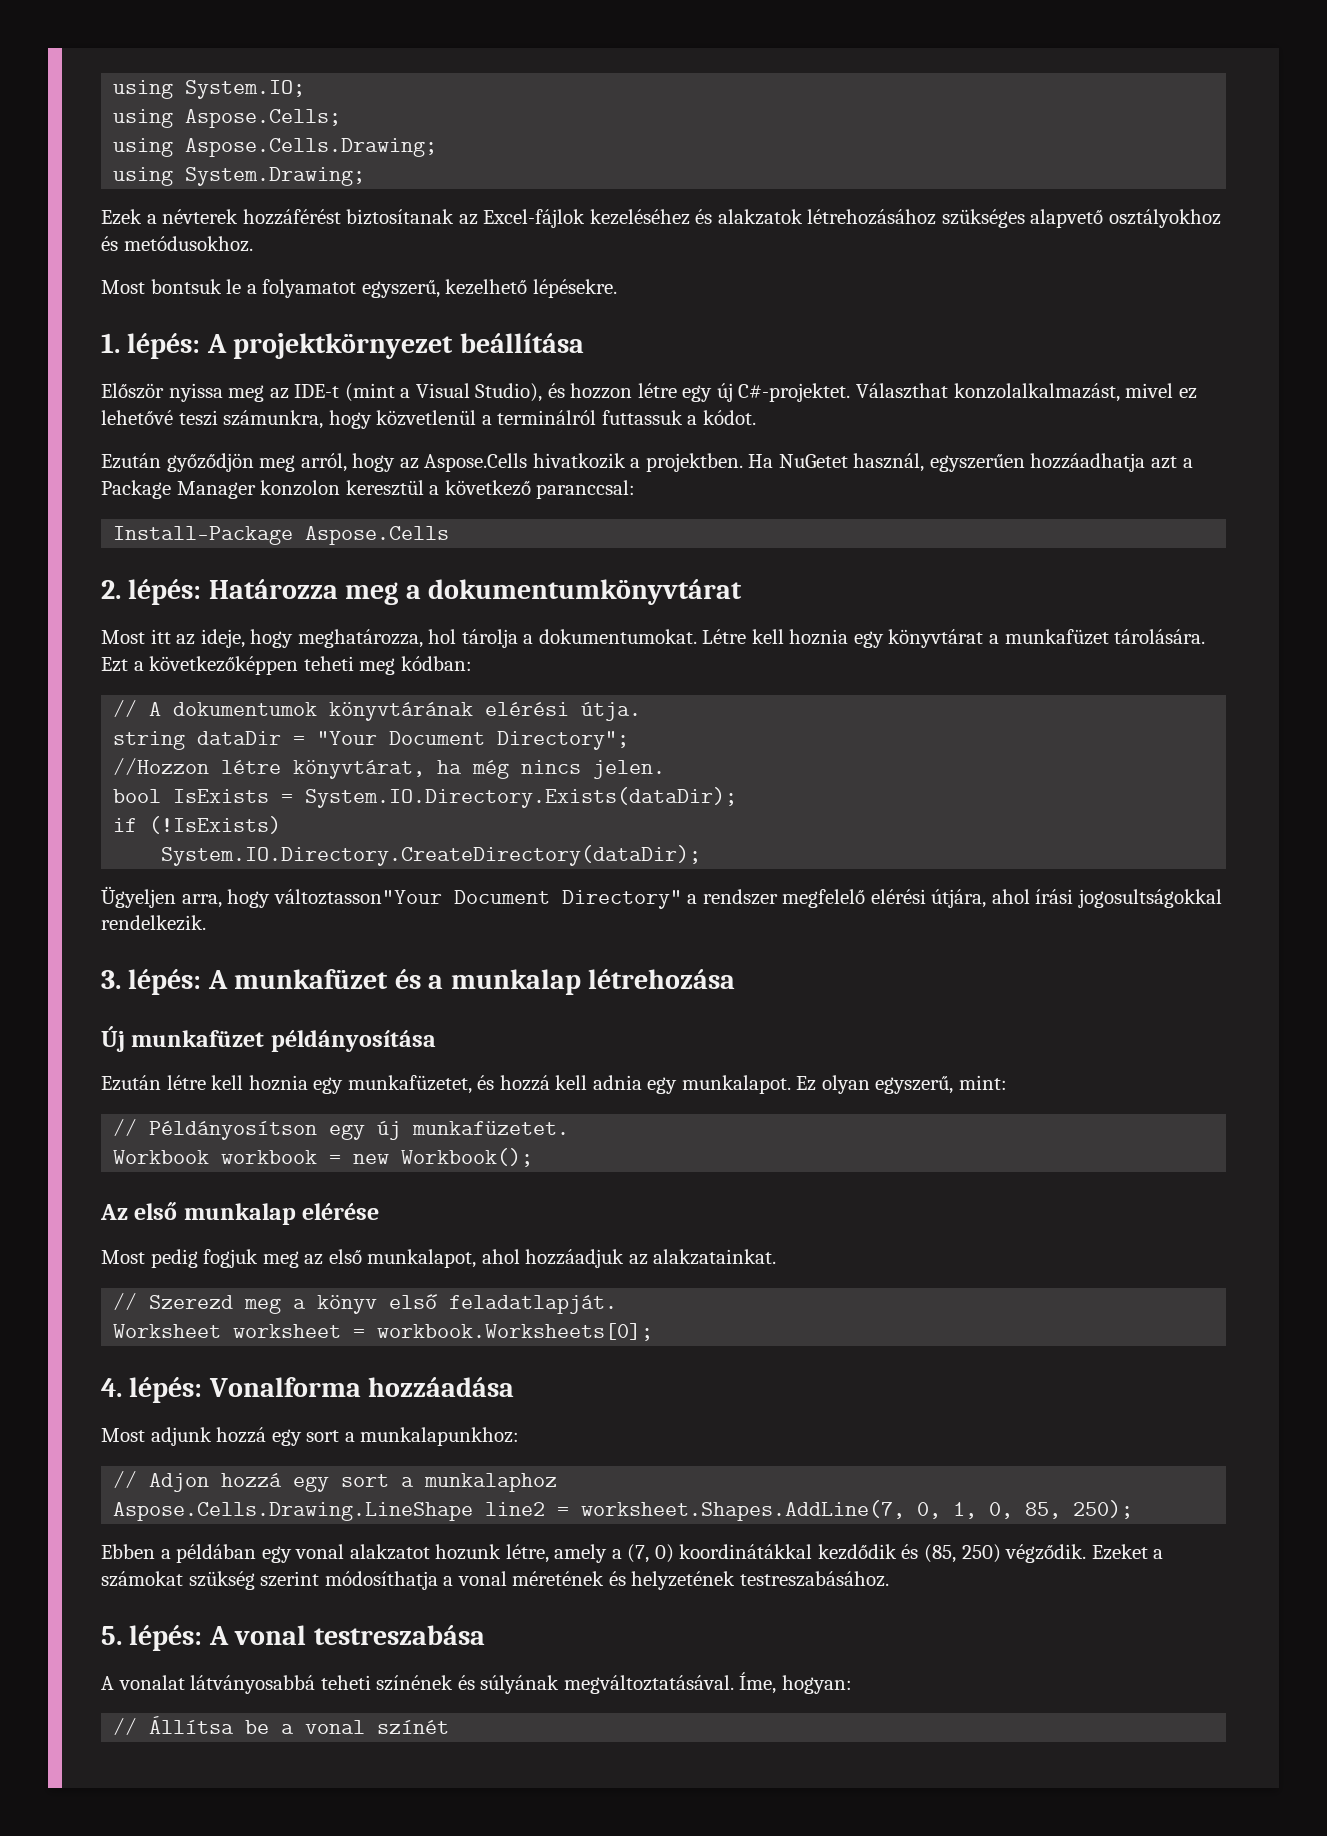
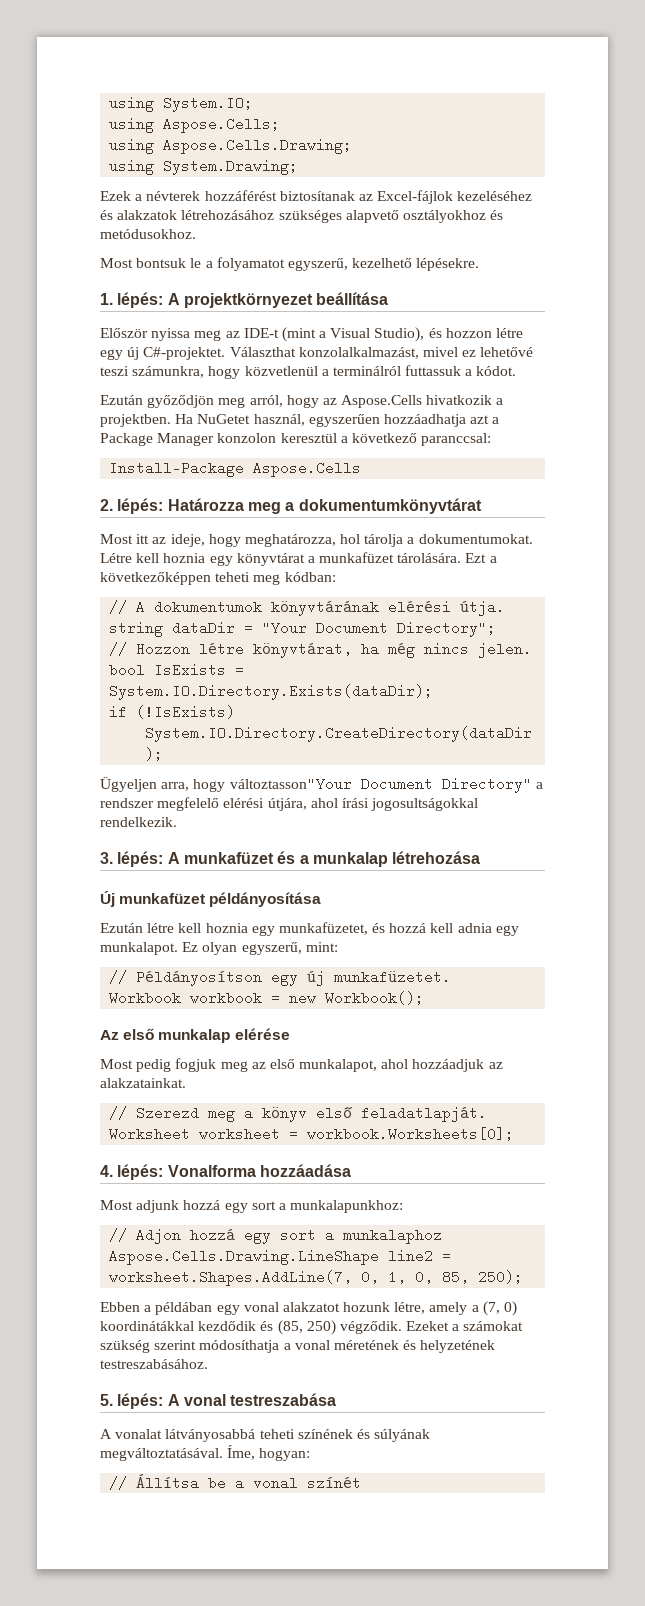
- //Hozzon létre könyvtárat, ha még nincs jelen.
+ // Hozzon létre könyvtárat, ha még nincs jelen.

